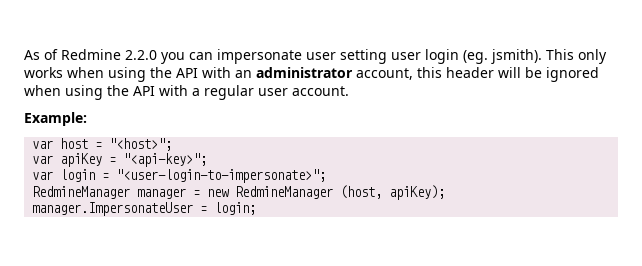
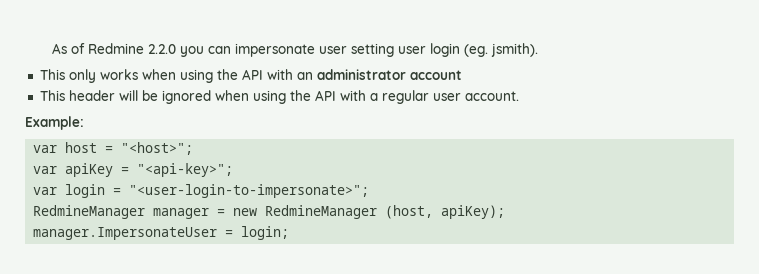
- As of Redmine 2.2.0 you can impersonate user setting user login (eg. jsmith). This only works when using the API with an administrator account, this header will be ignored when using the API with a regular user account.
+ As of Redmine 2.2.0 you can impersonate user setting user login (eg. jsmith).
+ This only works when using the API with an administrator account
+ This header will be ignored when using the API with a regular user account.

